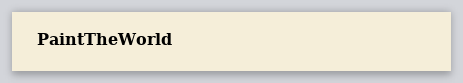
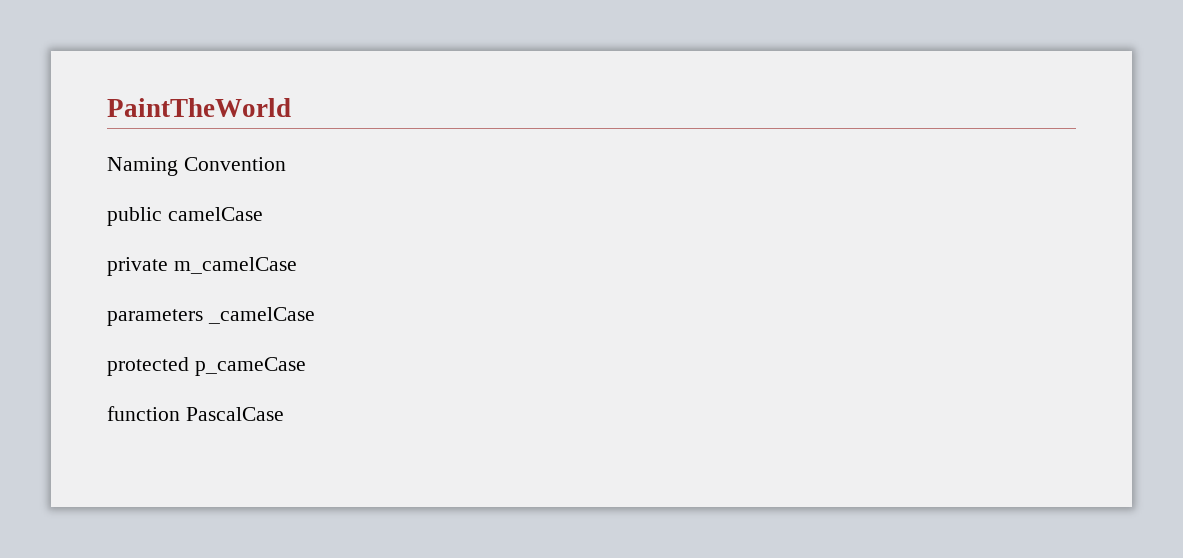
+ Naming Convention
+ public camelCase
+ private m_camelCase
+ parameters _camelCase
+ protected p_cameCase
+ function PascalCase

